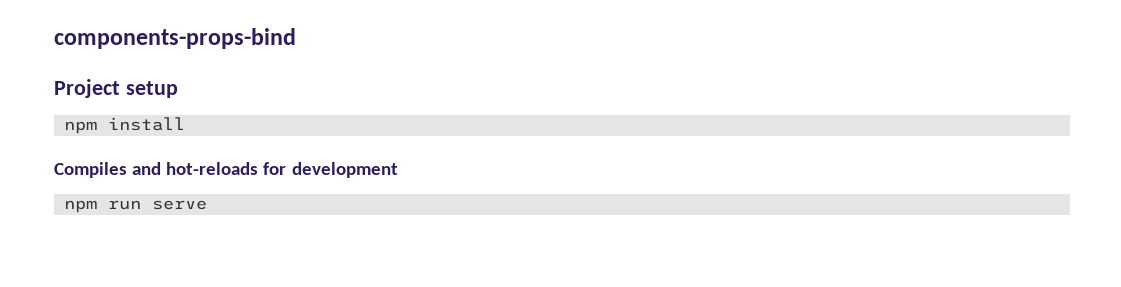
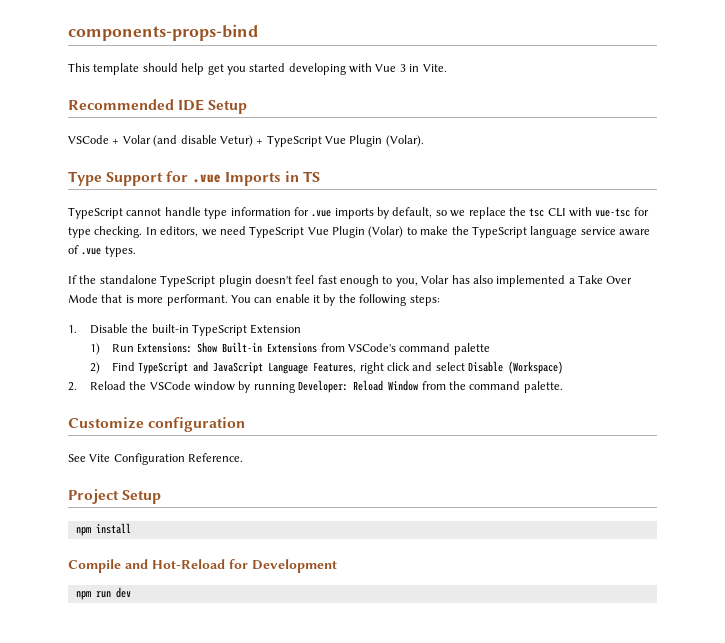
+ This template should help get you started developing with Vue 3 in Vite.
+ Recommended IDE Setup
+ VSCode + Volar (and disable Vetur) + TypeScript Vue Plugin (Volar).
+ Type Support for .vue Imports in TS
+ TypeScript cannot handle type information for .vue imports by default, so we replace the tsc CLI with vue-tsc for type checking. In editors, we need TypeScript Vue Plugin (Volar) to make the TypeScript language service aware of .vue types.
+ If the standalone TypeScript plugin doesn't feel fast enough to you, Volar has also implemented a Take Over Mode that is more performant. You can enable it by the following steps:
+ 1. Disable the built-in TypeScript Extension
+ 1) Run Extensions: Show Built-in Extensions from VSCode's command palette
+ 2) Find TypeScript and JavaScript Language Features, right click and select Disable (Workspace)
+ 2. Reload the VSCode window by running Developer: Reload Window from the command palette.
+ Customize configuration
+ See Vite Configuration Reference.
- Project setup
+ Project Setup
- Compiles and hot-reloads for development
+ Compile and Hot-Reload for Development
- npm run serve
+ npm run dev

